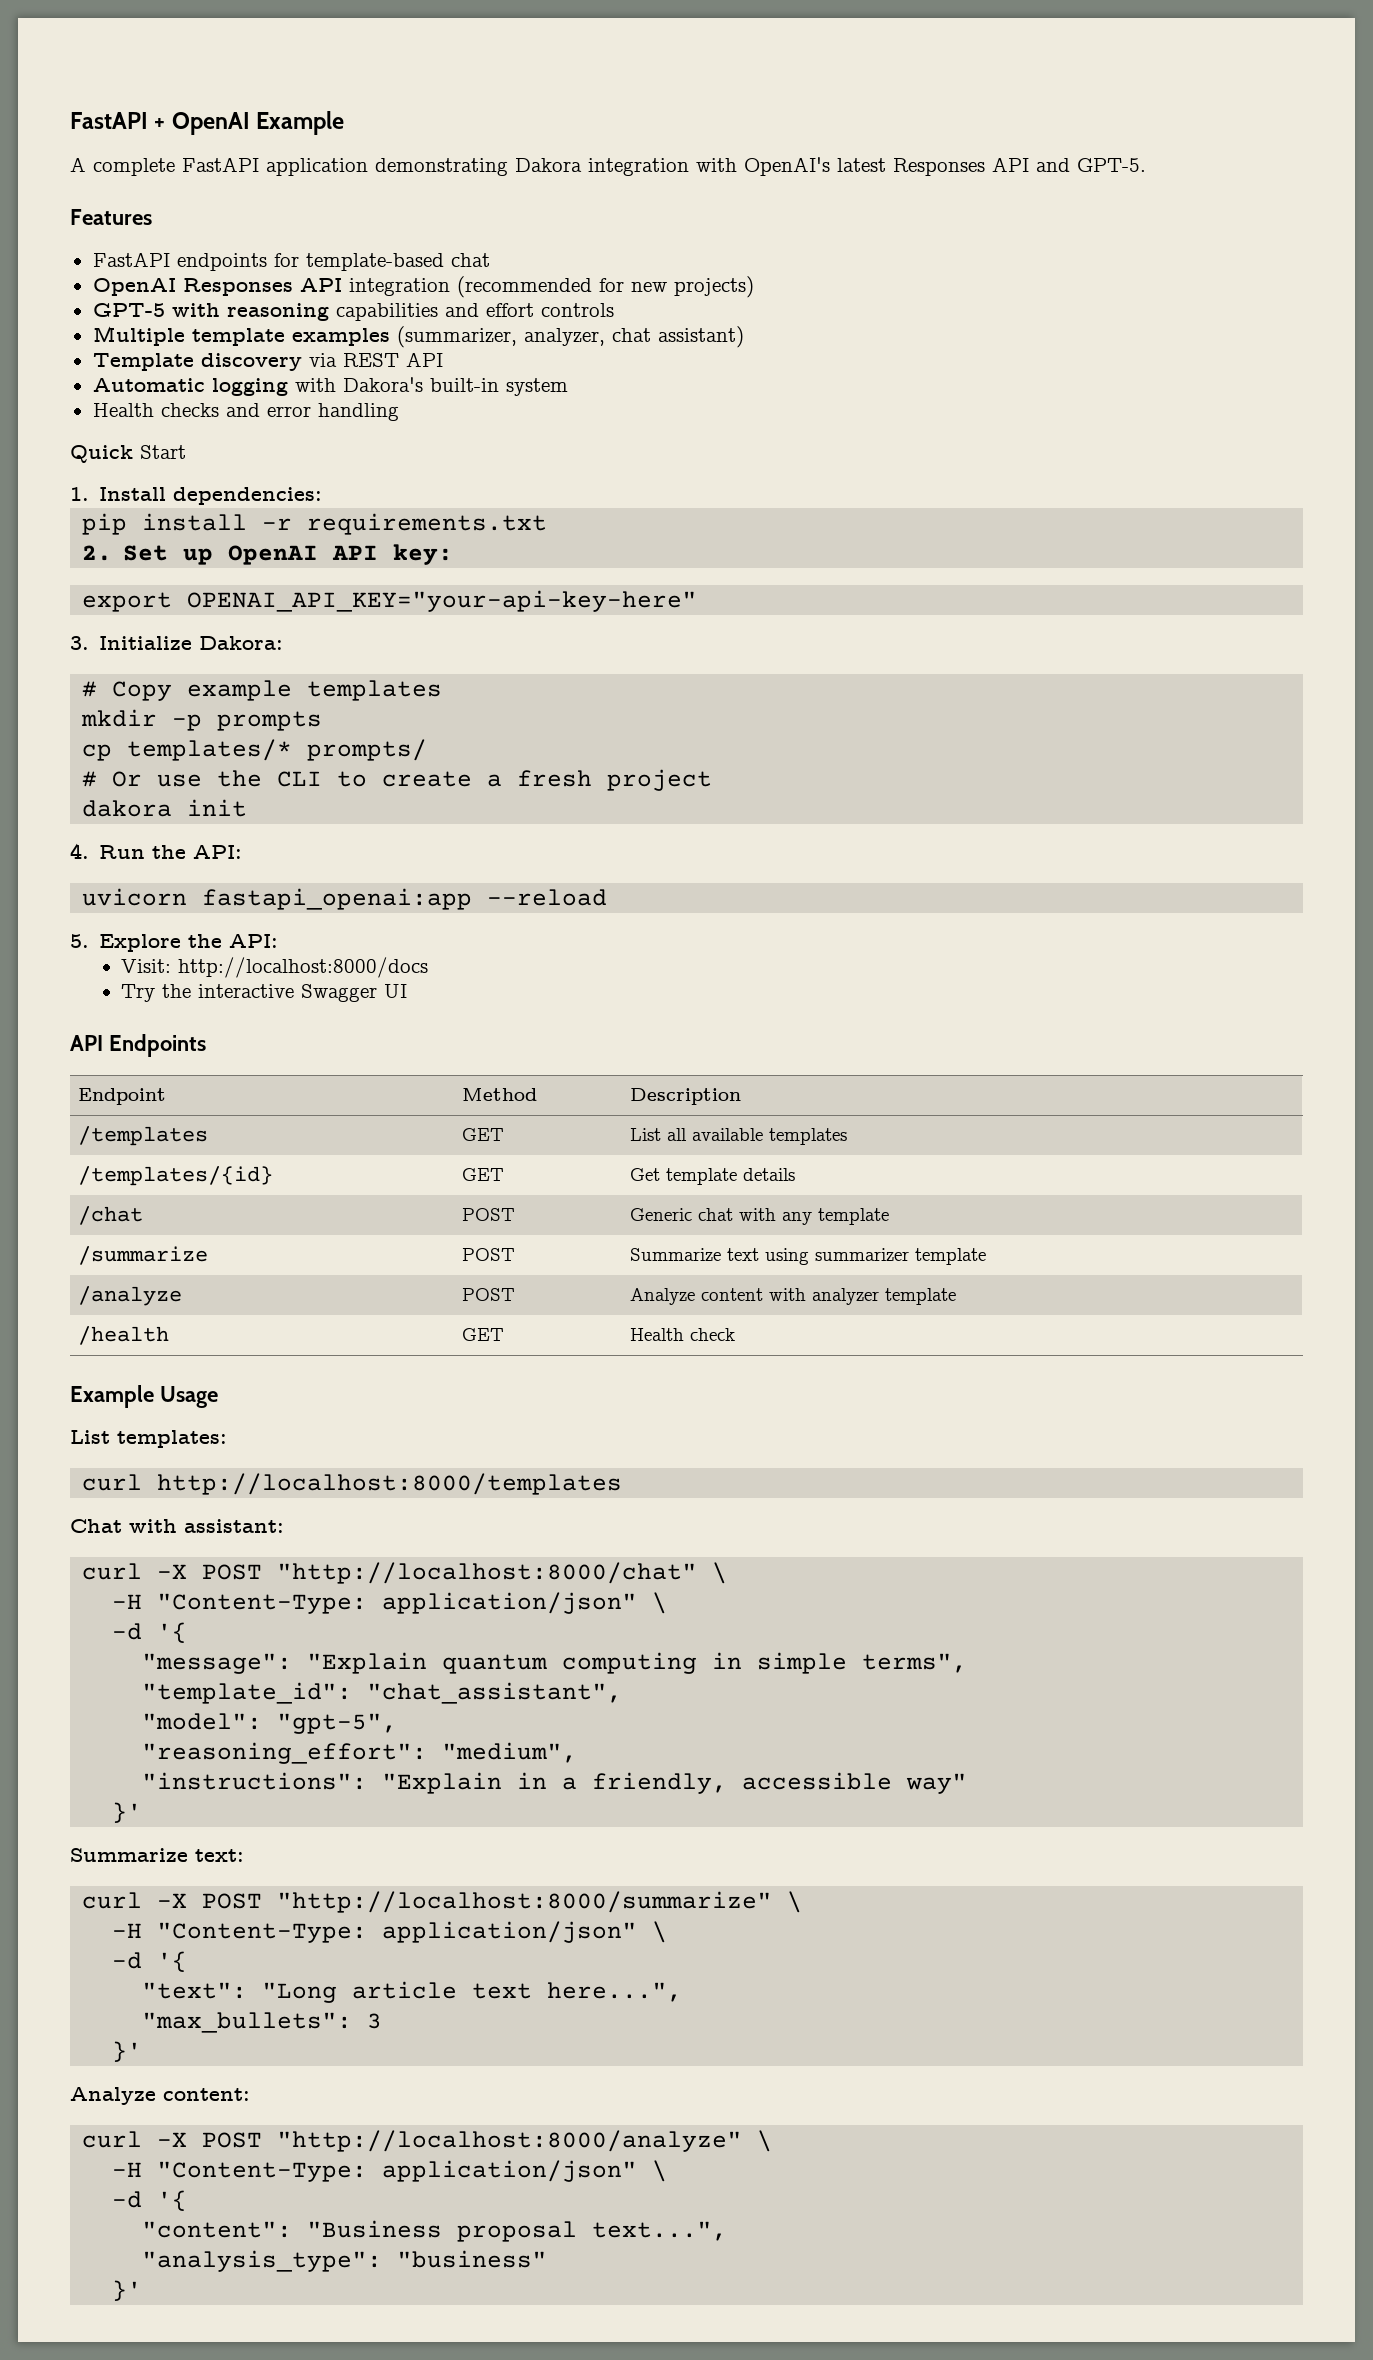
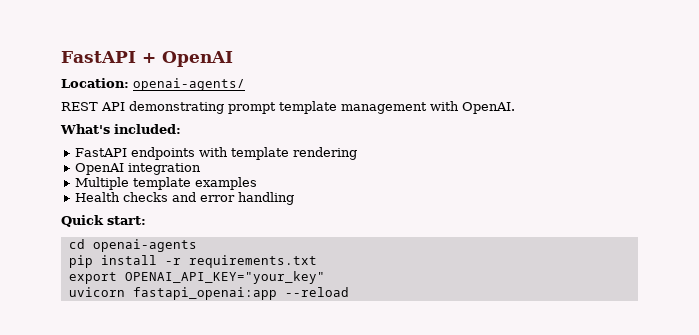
- FastAPI + OpenAI Example
- A complete FastAPI application demonstrating Dakora integration with OpenAI's latest Responses API and GPT-5.
- Features
+ FastAPI + OpenAI
+ Location: openai-agents/
+ REST API demonstrating prompt template management with OpenAI.
+ What's included:
- FastAPI endpoints for template-based chat
- OpenAI Responses API integration (recommended for new projects)
- GPT-5 with reasoning capabilities and effort controls
- Multiple template examples (summarizer, analyzer, chat assistant)
- Template discovery via REST API
- Automatic logging with Dakora's built-in system
+ FastAPI endpoints with template rendering
+ OpenAI integration
+ Multiple template examples
- Quick Start
- 1. Install dependencies:
+ Quick start:
+ cd openai-agents
- 2. Set up OpenAI API key:
- export OPENAI_API_KEY="your-api-key-here"
- 3. Initialize Dakora:
- # Copy example templates
- mkdir -p prompts
- cp templates/* prompts/
- # Or use the CLI to create a fresh project
- dakora init
- 4. Run the API:
+ export OPENAI_API_KEY="your_key"
  uvicorn fastapi_openai:app --reload
- 5. Explore the API:
- Visit: http://localhost:8000/docs
- Try the interactive Swagger UI
- API Endpoints
- Endpoint | Method | Description
- /templates | GET | List all available templates
- /templates/{id} | GET | Get template details
- /chat | POST | Generic chat with any template
- /summarize | POST | Summarize text using summarizer template
- /analyze | POST | Analyze content with analyzer template
- /health | GET | Health check
- Example Usage
- List templates:
- curl http://localhost:8000/templates
- Chat with assistant:
- curl -X POST "http://localhost:8000/chat" \
- -H "Content-Type: application/json" \
- -d '{
- "message": "Explain quantum computing in simple terms",
- "template_id": "chat_assistant",
- "model": "gpt-5",
- "reasoning_effort": "medium",
- "instructions": "Explain in a friendly, accessible way"
- }'
- Summarize text:
- curl -X POST "http://localhost:8000/summarize" \
- -H "Content-Type: application/json" \
- -d '{
- "text": "Long article text here...",
- "max_bullets": 3
- }'
- Analyze content:
- curl -X POST "http://localhost:8000/analyze" \
- -H "Content-Type: application/json" \
- -d '{
- "content": "Business proposal text...",
- "analysis_type": "business"
- }'

